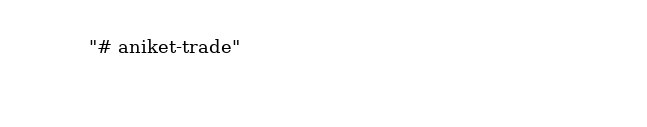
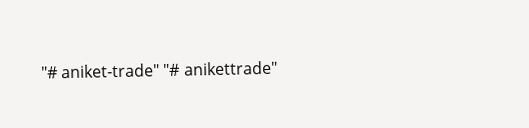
- "# aniket-trade"
+ "# aniket-trade" "# anikettrade"

